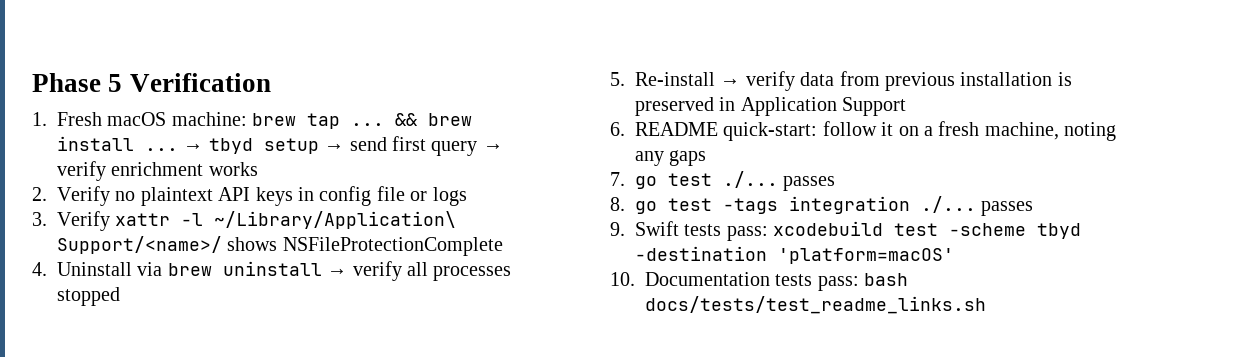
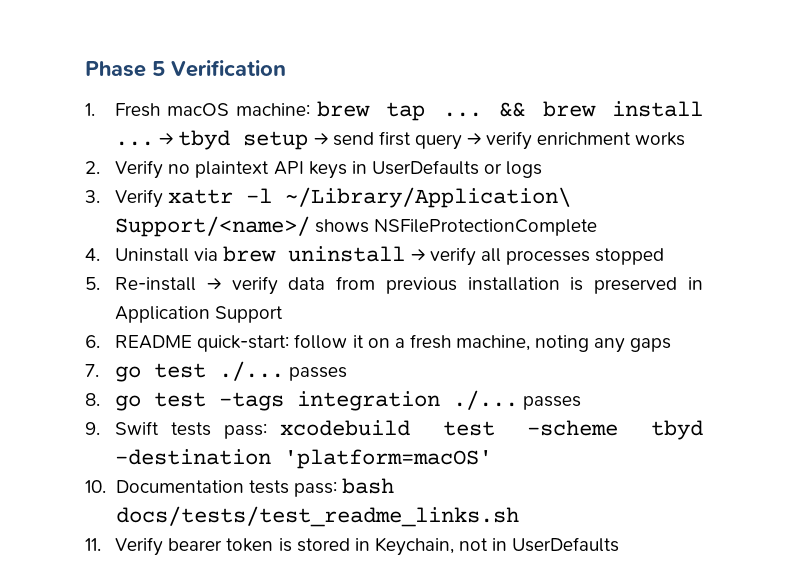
- 2. Verify no plaintext API keys in config file or logs
+ 2. Verify no plaintext API keys in UserDefaults or logs
+ 11. Verify bearer token is stored in Keychain, not in UserDefaults

